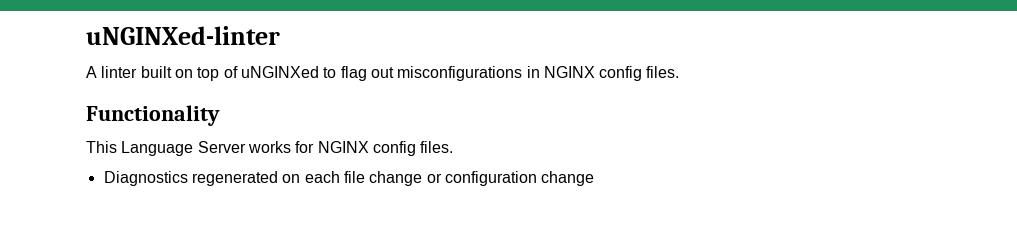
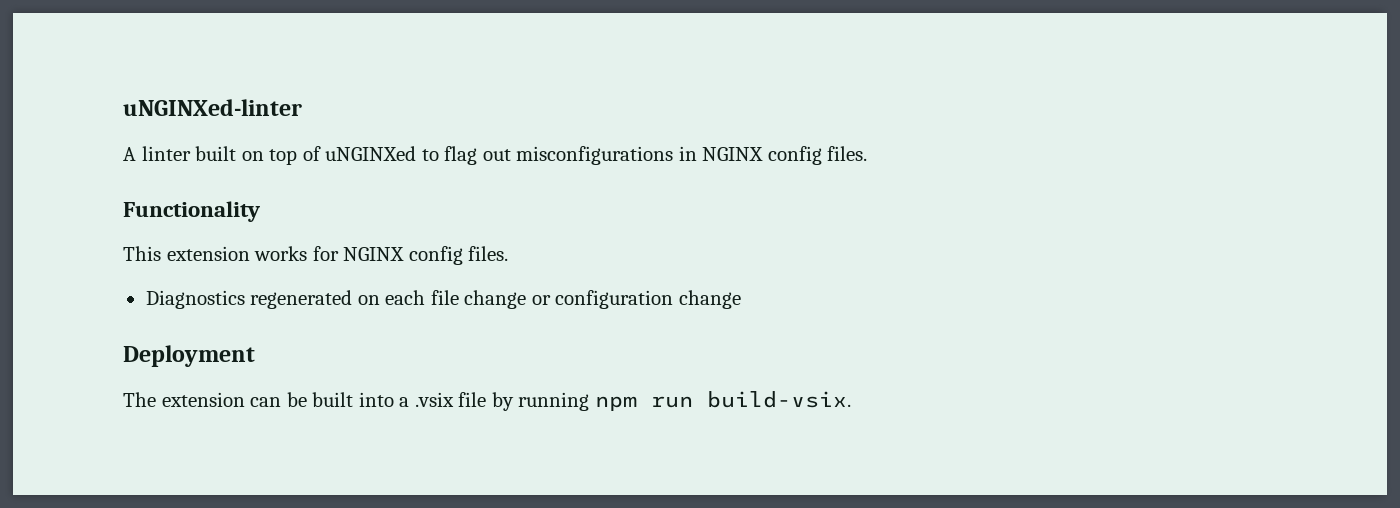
- This Language Server works for NGINX config files.
+ This extension works for NGINX config files.
+ Deployment
+ The extension can be built into a .vsix file by running npm run build-vsix.

